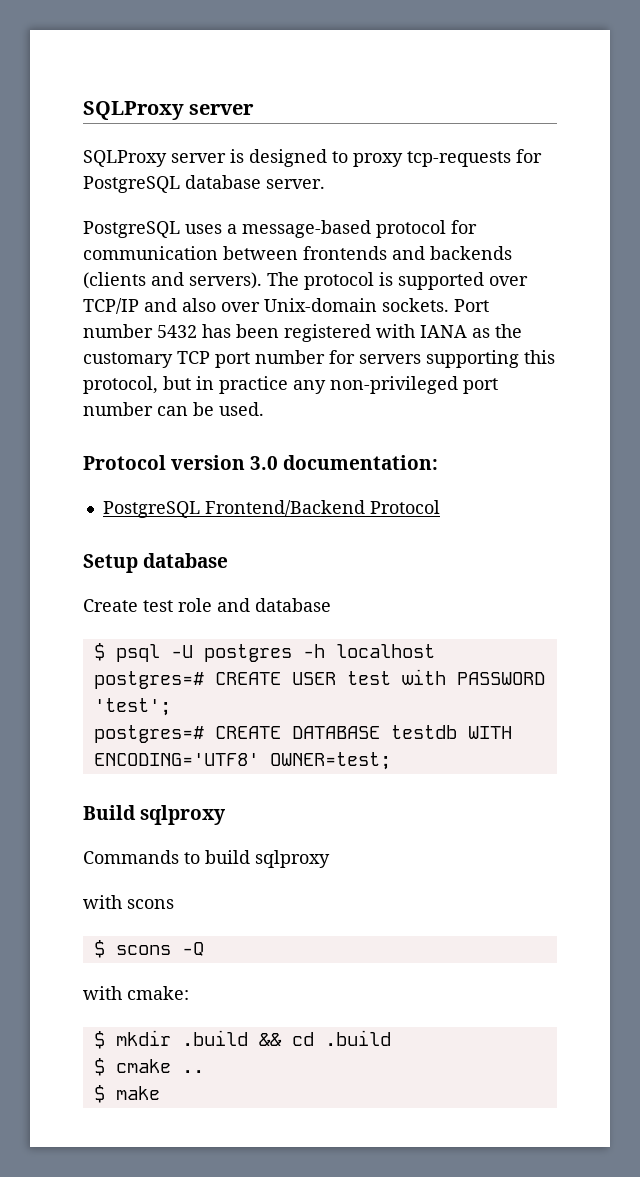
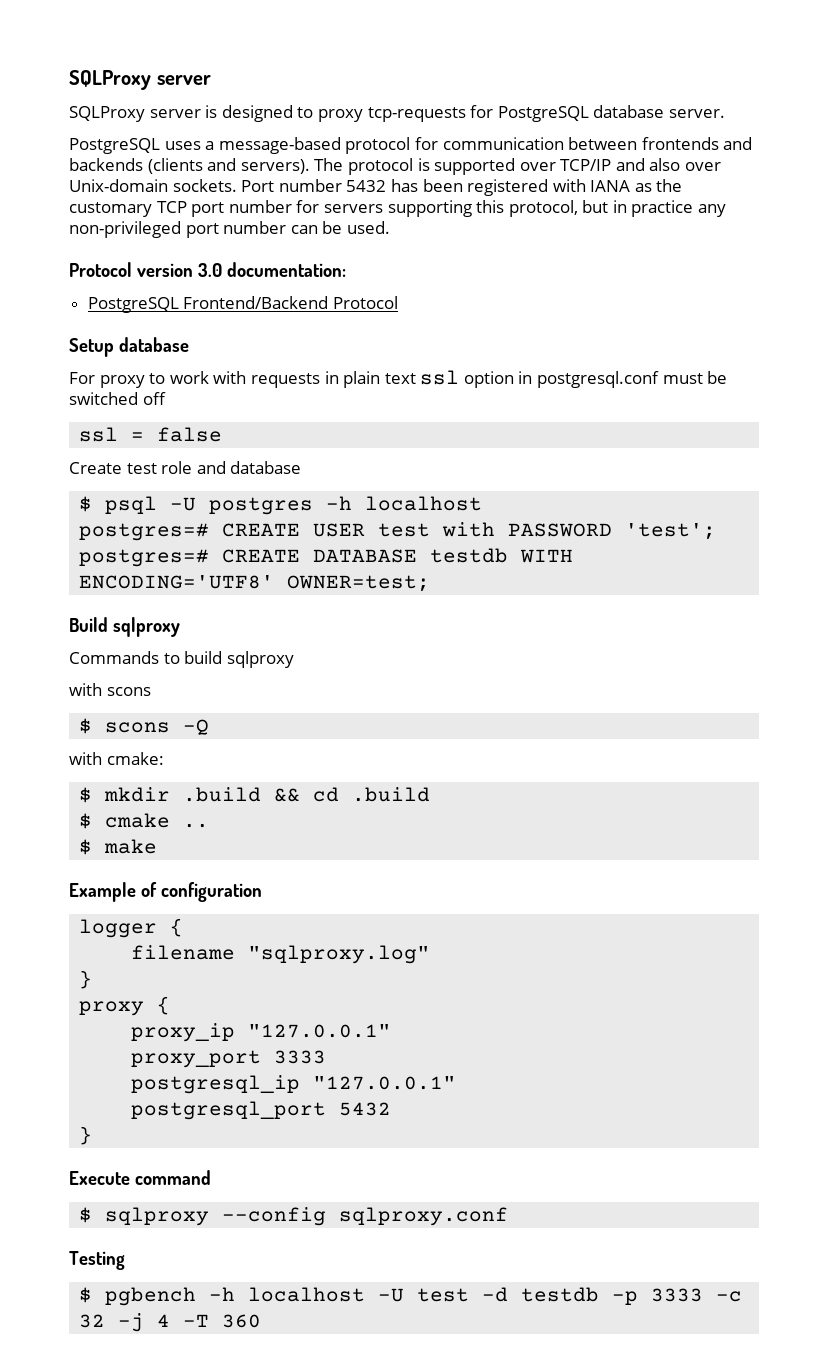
+ For proxy to work with requests in plain text ssl option in postgresql.conf must be switched off
+ ssl = false
+ Example of configuration
+ logger {
+ filename "sqlproxy.log"
+ }
+ proxy {
+ proxy_ip "127.0.0.1"
+ proxy_port 3333
+ postgresql_ip "127.0.0.1"
+ postgresql_port 5432
+ }
+ Execute command
+ $ sqlproxy --config sqlproxy.conf
+ Testing
+ $ pgbench -h localhost -U test -d testdb -p 3333 -c 32 -j 4 -T 360

